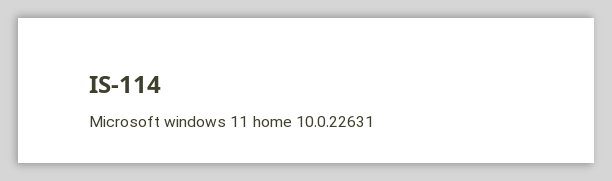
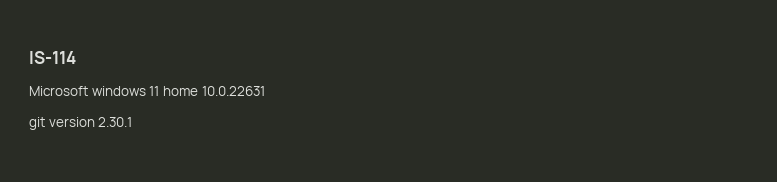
+ git version 2.30.1

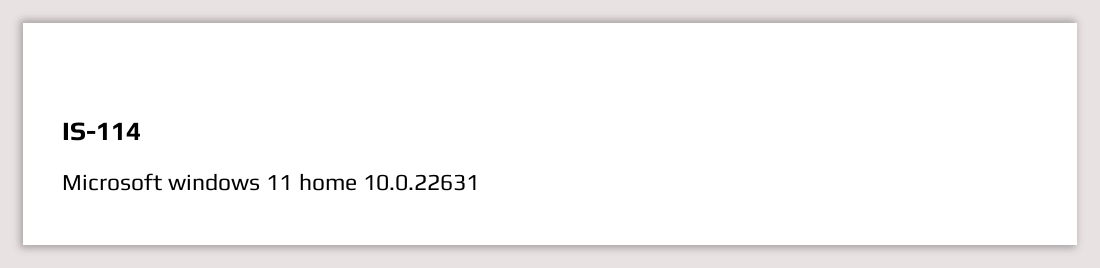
- git version 2.30.1

